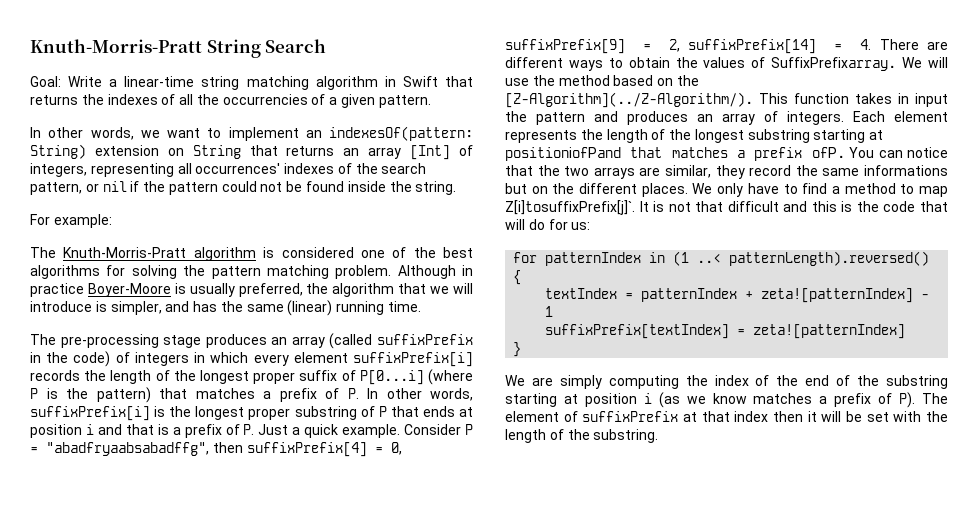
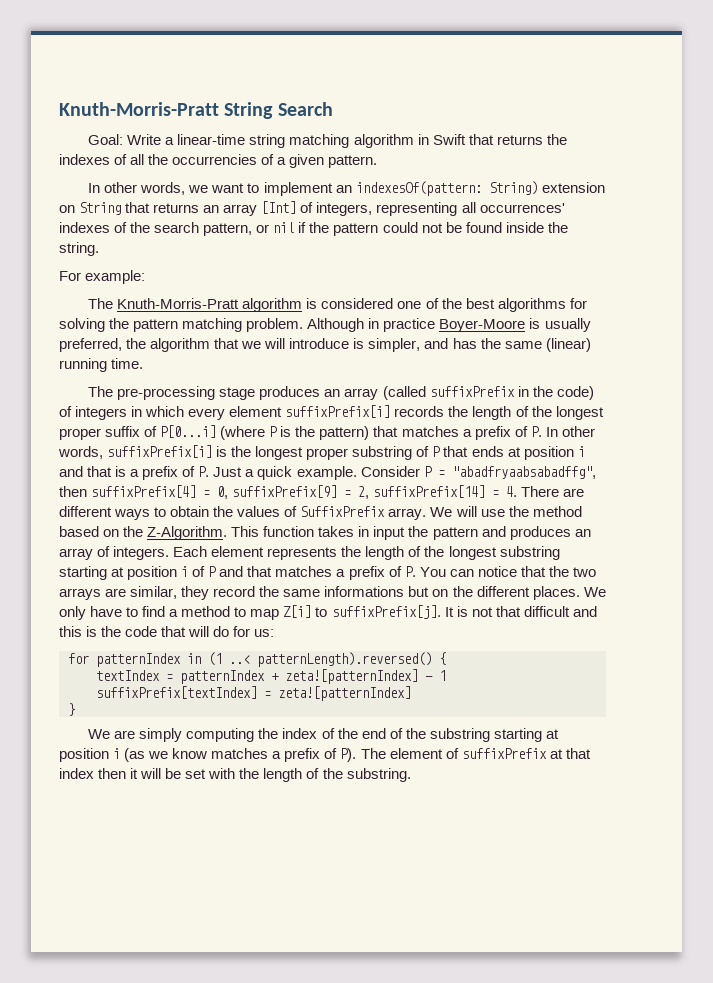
- Consider P = "abadfryaabsabadffg", then suffixPrefix[4] = 0, suffixPrefix[9] = 2, suffixPrefix[14] = 4. There are different ways to obtain the values of SuffixPrefixarray.
+ Consider P = "abadfryaabsabadffg", then suffixPrefix[4] = 0, suffixPrefix[9] = 2, suffixPrefix[14] = 4. There are different ways to obtain the values of SuffixPrefix array.
- We will use the method based on the [Z-Algorithm](../Z-Algorithm/). This function takes in input the pattern and produces an array of integers.
+ We will use the method based on the Z-Algorithm. This function takes in input the pattern and produces an array of integers.
- Each element represents the length of the longest substring starting at positioniofPand that matches a prefix ofP. You can notice that the two arrays are similar, they record the same informations but on the different places.
+ Each element represents the length of the longest substring starting at position i of P and that matches a prefix of P. You can notice that the two arrays are similar, they record the same informations but on the different places.
- We only have to find a method to map Z[i]tosuffixPrefix[j]`.
+ We only have to find a method to map Z[i] to suffixPrefix[j].

